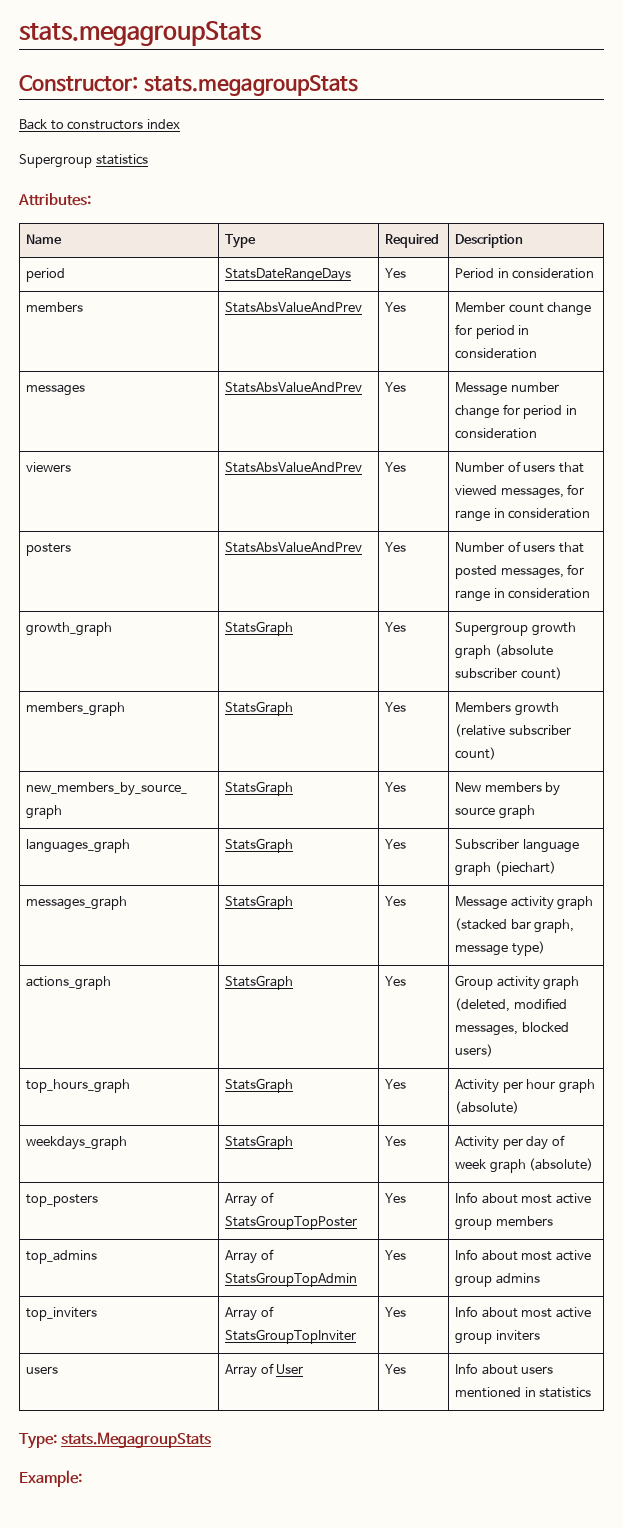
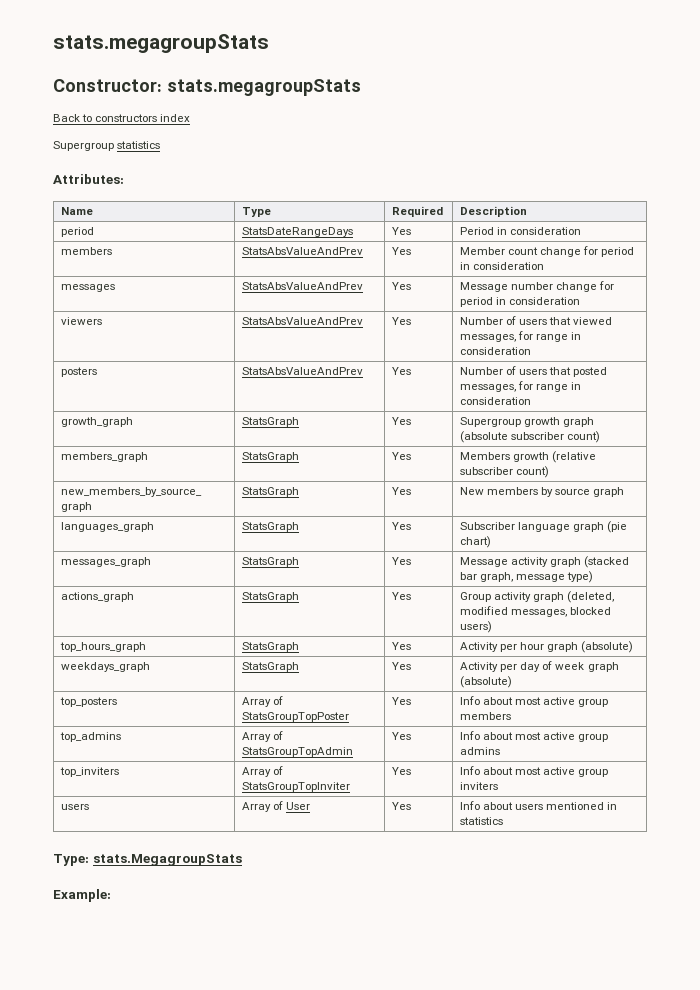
- languages_graph | StatsGraph | Yes | Subscriber language graph (piechart)
+ languages_graph | StatsGraph | Yes | Subscriber language graph (pie chart)

